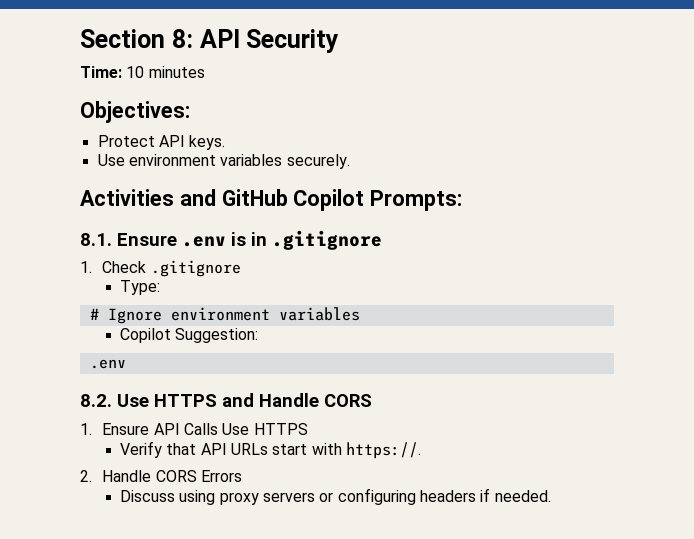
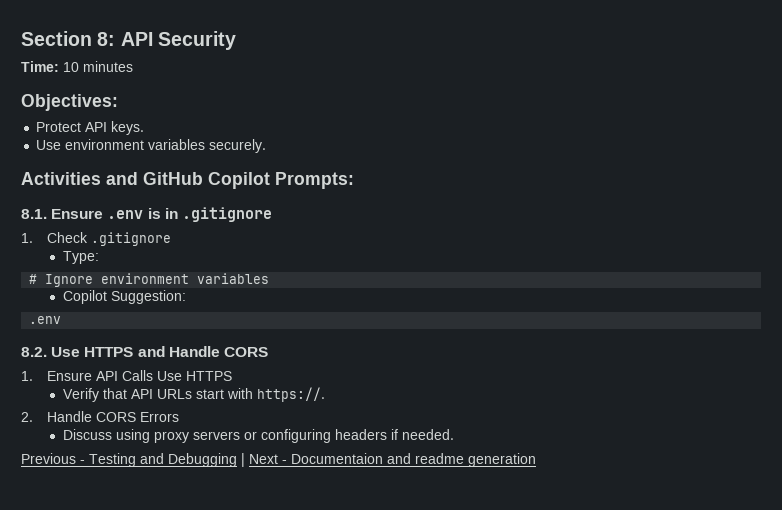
+ Previous - Testing and Debugging | Next - Documentaion and readme generation

